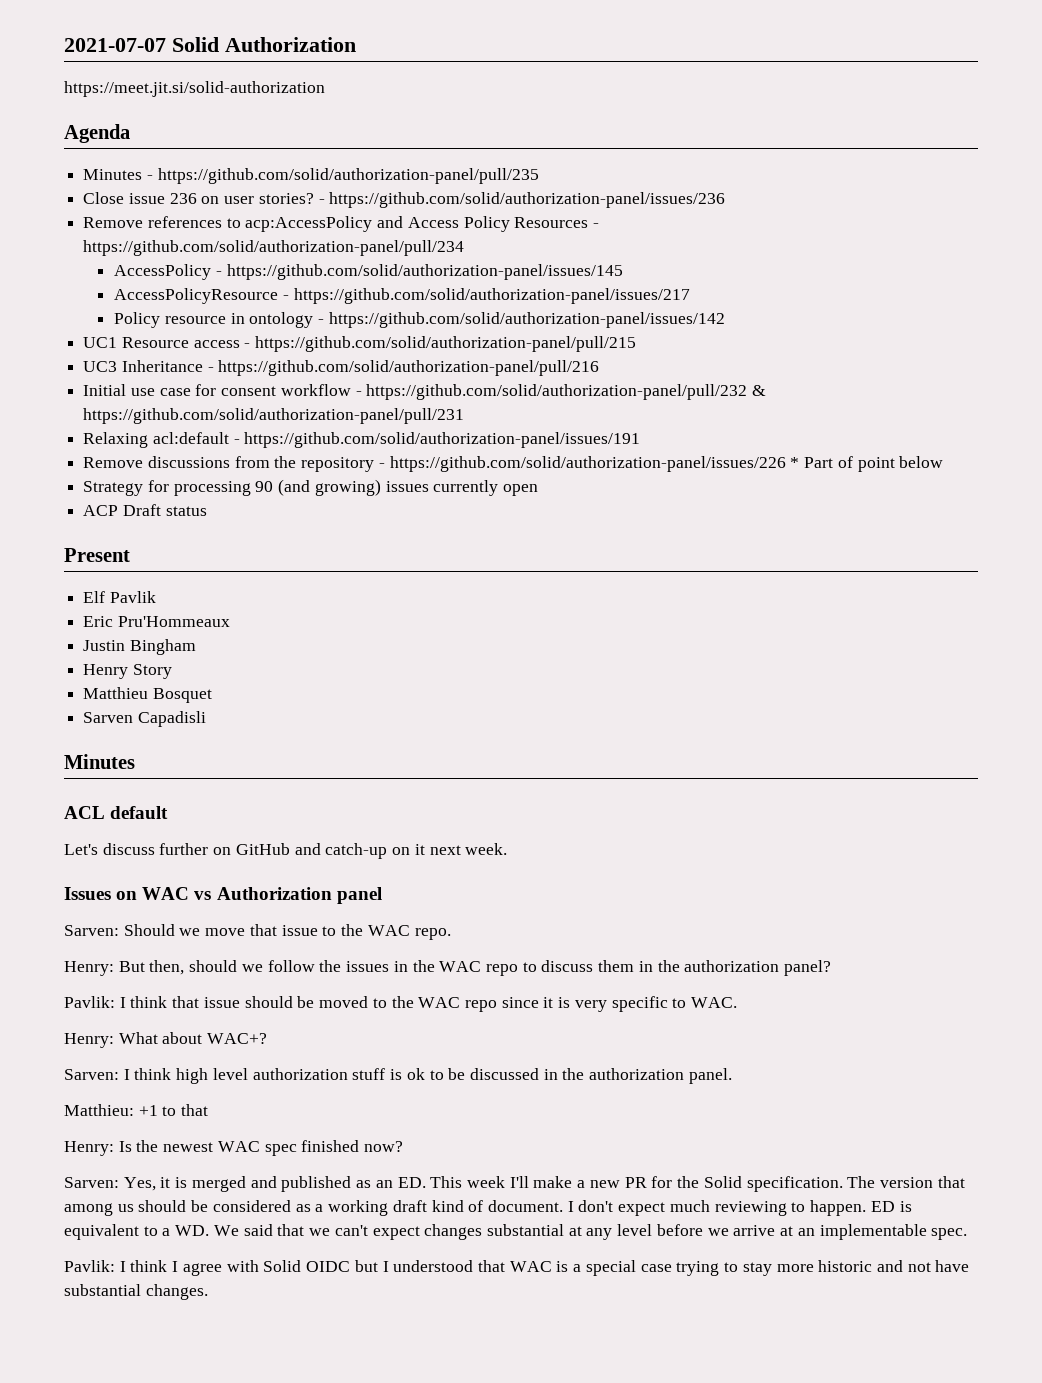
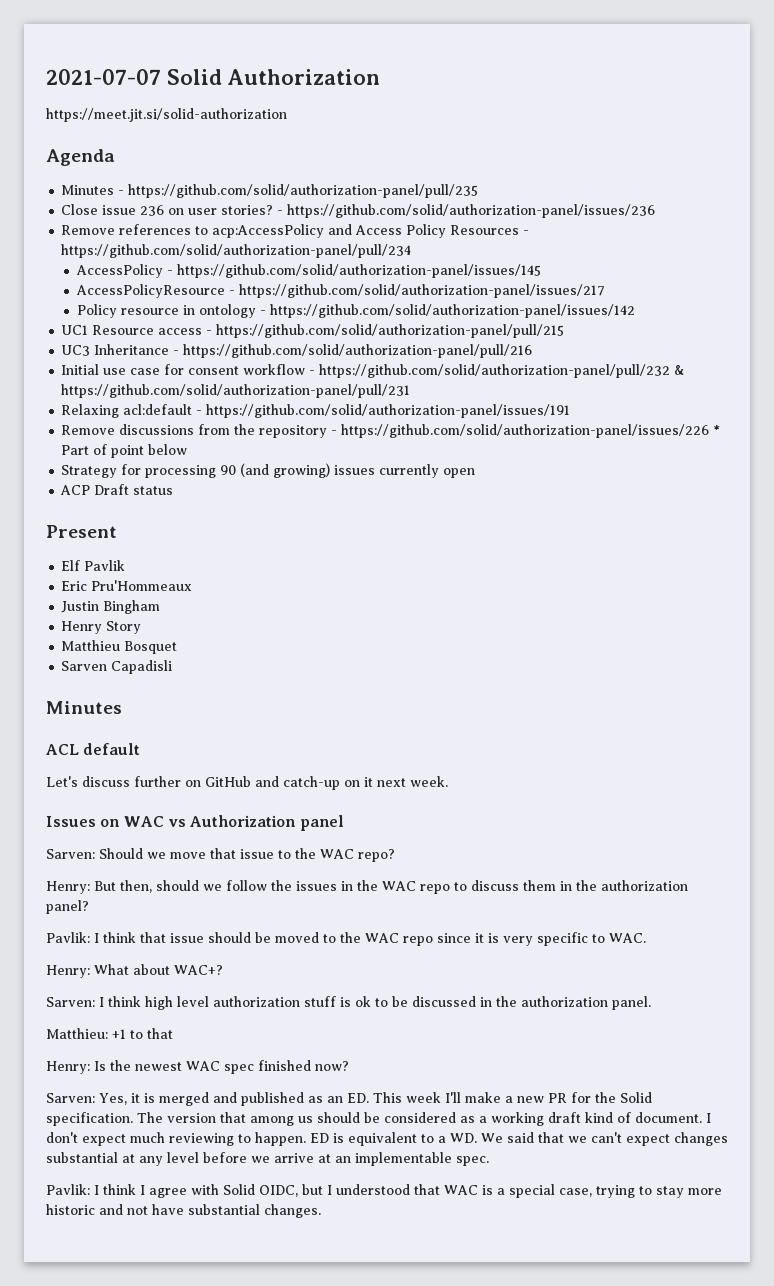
- Sarven: Should we move that issue to the WAC repo.
+ Sarven: Should we move that issue to the WAC repo?
- Pavlik: I think I agree with Solid OIDC but I understood that WAC is a special case trying to stay more historic and not have substantial changes.
+ Pavlik: I think I agree with Solid OIDC, but I understood that WAC is a special case, trying to stay more historic and not have substantial changes.

